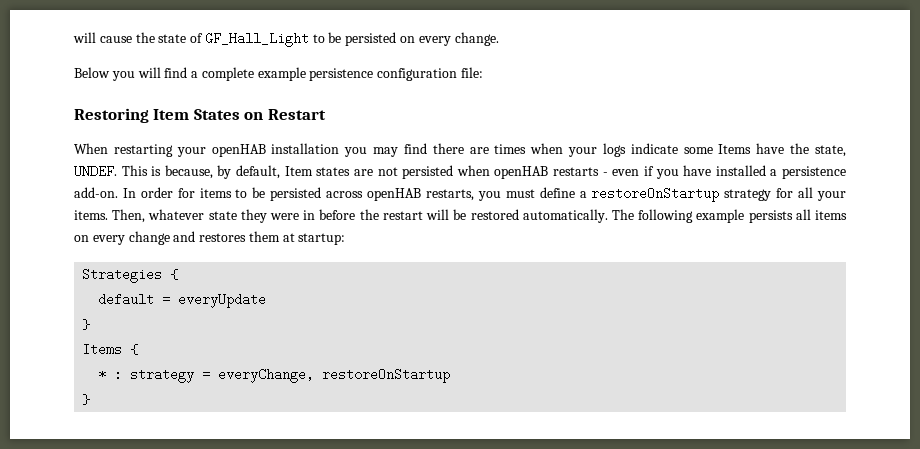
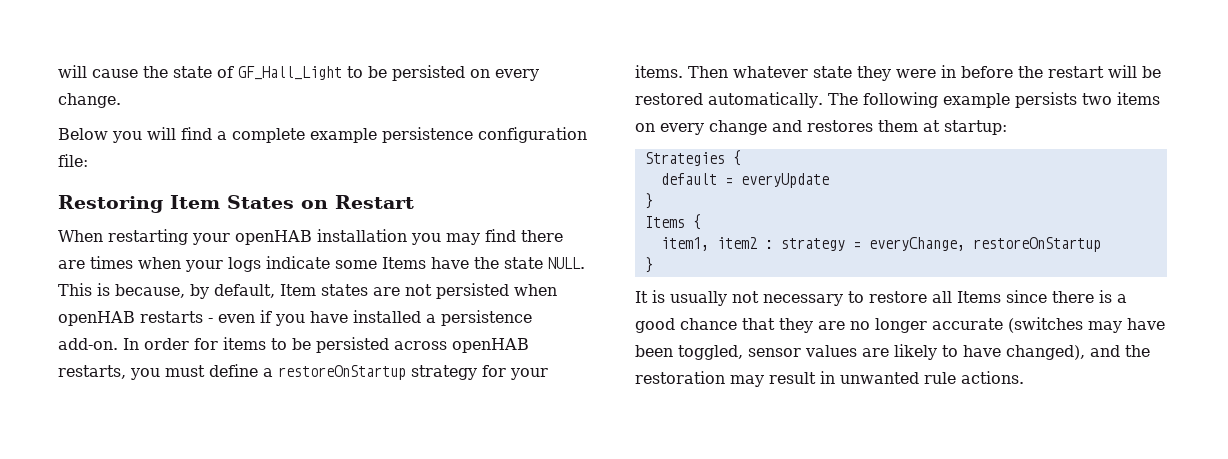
- When restarting your openHAB installation you may find there are times when your logs indicate some Items have the state, UNDEF.
+ When restarting your openHAB installation you may find there are times when your logs indicate some Items have the state NULL.
- In order for items to be persisted across openHAB restarts, you must define a restoreOnStartup strategy for all your items.
+ In order for items to be persisted across openHAB restarts, you must define a restoreOnStartup strategy for your items.
- Then, whatever state they were in before the restart will be restored automatically.
+ Then whatever state they were in before the restart will be restored automatically.
- The following example persists all items on every change and restores them at startup:
+ The following example persists two items on every change and restores them at startup:
- * : strategy = everyChange, restoreOnStartup
+ item1, item2 : strategy = everyChange, restoreOnStartup
+ It is usually not necessary to restore all Items since there is a good chance that they are no longer accurate (switches may have been toggled, sensor values are likely to have changed), and the restoration may result in unwanted rule actions.

